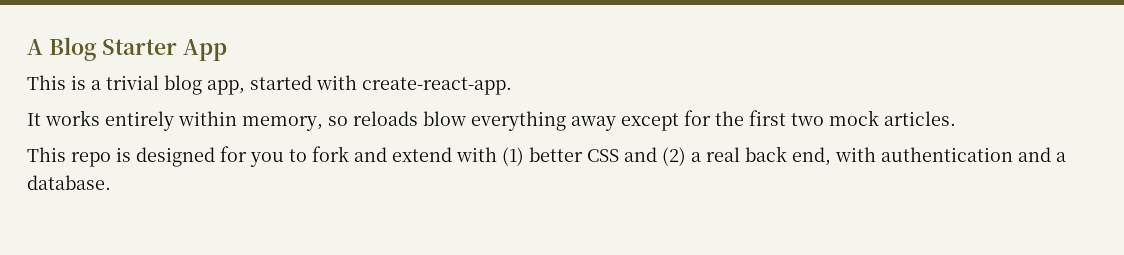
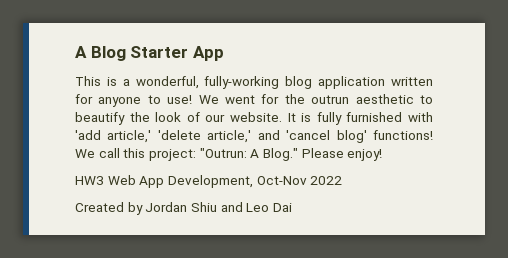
- This is a trivial blog app, started with create-react-app.
- It works entirely within memory, so reloads blow everything away except for the first two mock articles.
- This repo is designed for you to fork and extend with (1) better CSS and (2) a real back end, with authentication and a database.
+ This is a wonderful, fully-working blog application written for anyone to use! We went for the outrun aesthetic to beautify the look of our website. It is fully furnished with 'add article,' 'delete article,' and 'cancel blog' functions! We call this project: "Outrun: A Blog." Please enjoy!
+ HW3 Web App Development, Oct-Nov 2022
+ Created by Jordan Shiu and Leo Dai

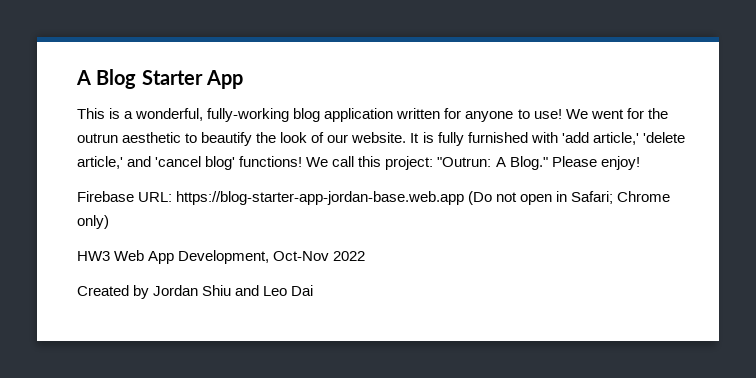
+ Firebase URL: https://blog-starter-app-jordan-base.web.app (Do not open in Safari; Chrome only)

